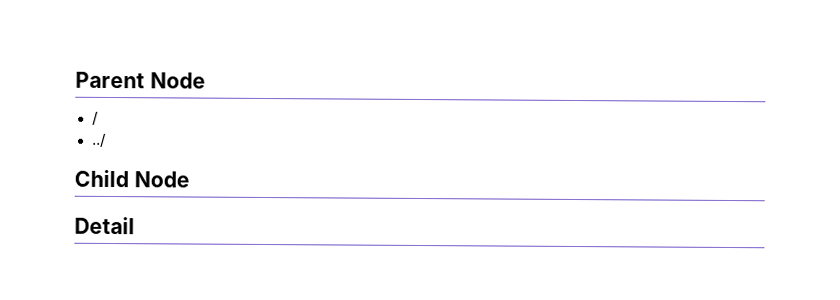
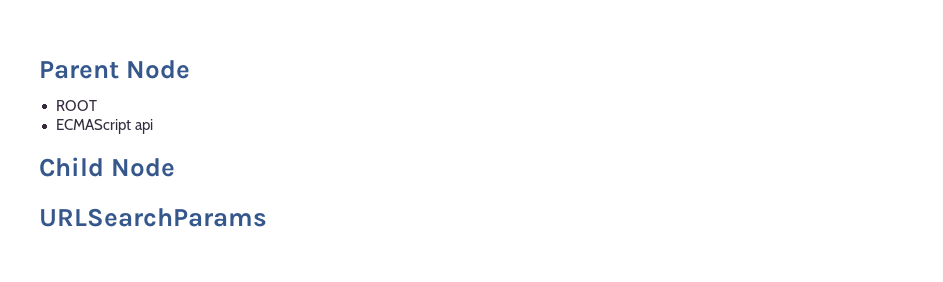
- /
- ../
+ ROOT
+ ECMAScript api
- Detail
+ URLSearchParams

